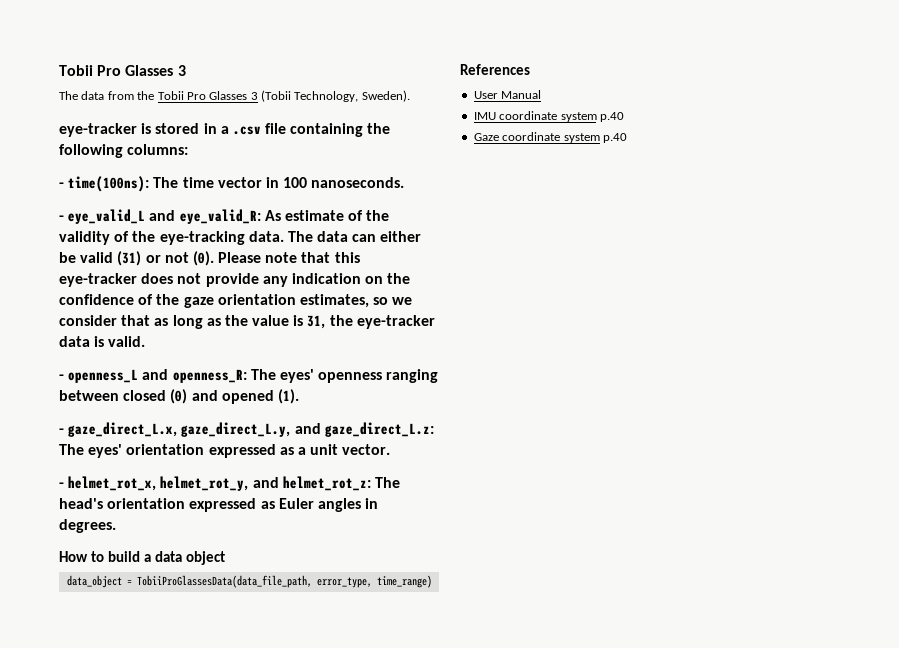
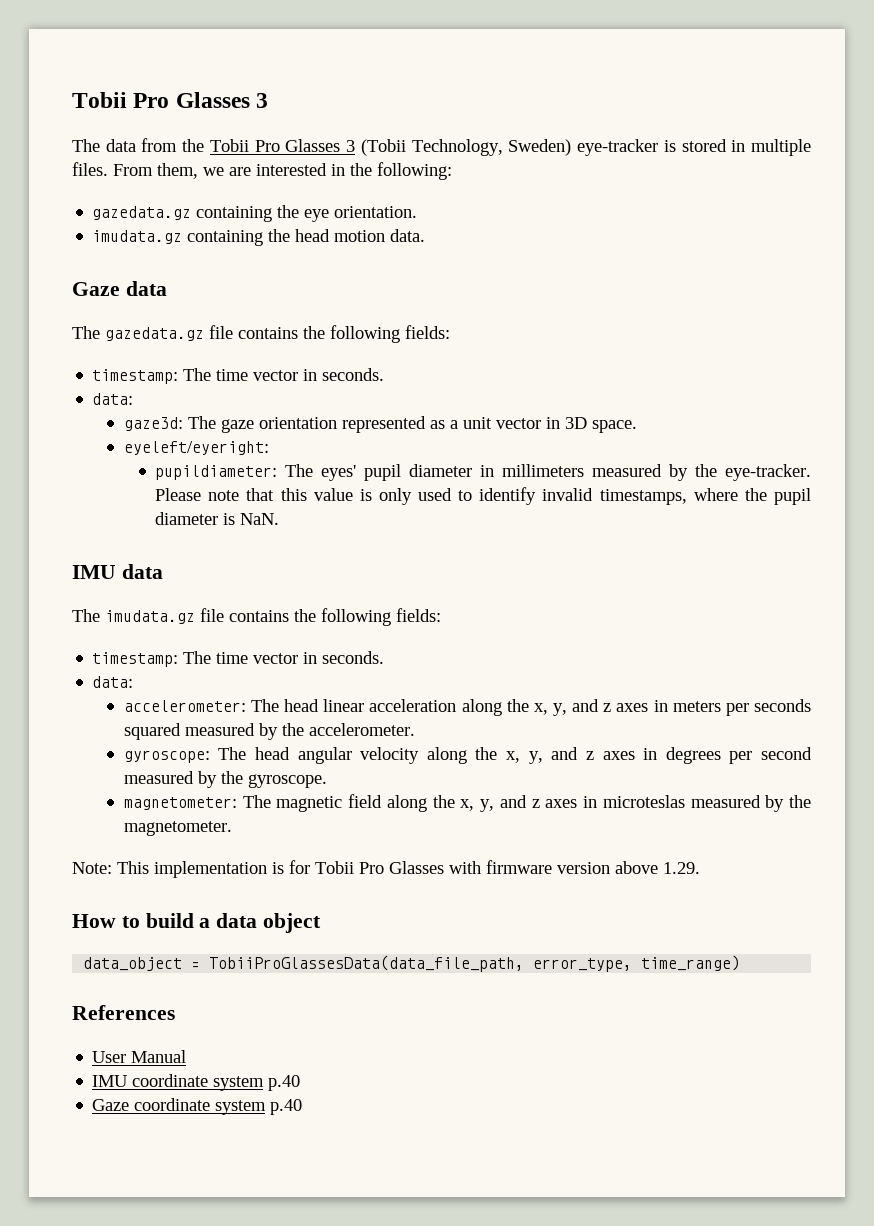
- The data from the Tobii Pro Glasses 3 (Tobii Technology, Sweden).
- eye-tracker is stored in a .csv file containing the following columns:
- - time(100ns): The time vector in 100 nanoseconds.
- - eye_valid_L and eye_valid_R: As estimate of the validity of the eye-tracking data. The data can either be valid (31) or not (0). Please note that this eye-tracker does not provide any indication on the confidence of the gaze orientation estimates, so we consider that as long as the value is 31, the eye-tracker data is valid.
- - openness_L and openness_R: The eyes' openness ranging between closed (0) and opened (1).
- - gaze_direct_L.x, gaze_direct_L.y, and gaze_direct_L.z: The eyes' orientation expressed as a unit vector.
- - helmet_rot_x, helmet_rot_y, and helmet_rot_z: The head's orientation expressed as Euler angles in degrees.
+ The data from the Tobii Pro Glasses 3 (Tobii Technology, Sweden) eye-tracker is stored in multiple files. From them, we are interested in the following:
+ gazedata.gz containing the eye orientation.
+ imudata.gz containing the head motion data.
+ Gaze data
+ The gazedata.gz file contains the following fields:
+ timestamp: The time vector in seconds.
+ data:
+ gaze3d: The gaze orientation represented as a unit vector in 3D space.
+ eyeleft/eyeright:
+ pupildiameter: The eyes' pupil diameter in millimeters measured by the eye-tracker. Please note that this value is only used to identify invalid timestamps, where the pupil diameter is NaN.
+ IMU data
+ The imudata.gz file contains the following fields:
+ timestamp: The time vector in seconds.
+ data:
+ accelerometer: The head linear acceleration along the x, y, and z axes in meters per seconds squared measured by the accelerometer.
+ gyroscope: The head angular velocity along the x, y, and z axes in degrees per second measured by the gyroscope.
+ magnetometer: The magnetic field along the x, y, and z axes in microteslas measured by the magnetometer.
+ Note: This implementation is for Tobii Pro Glasses with firmware version above 1.29.

